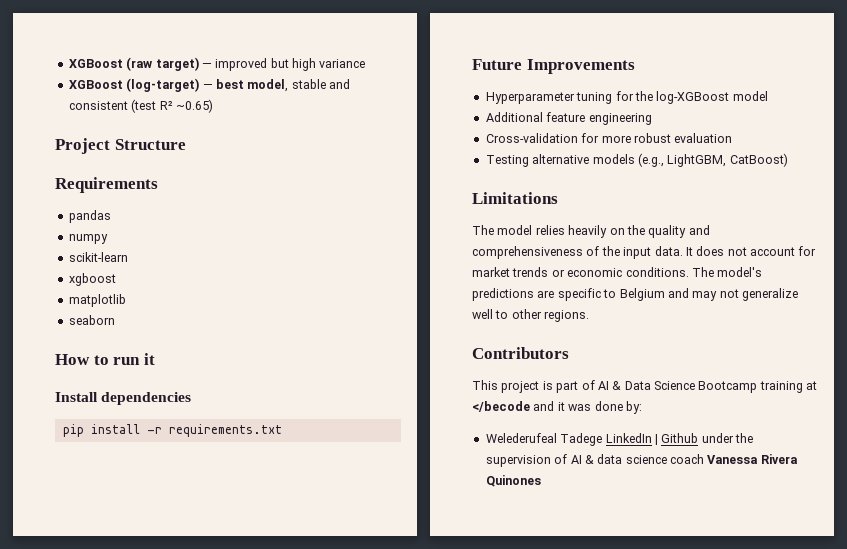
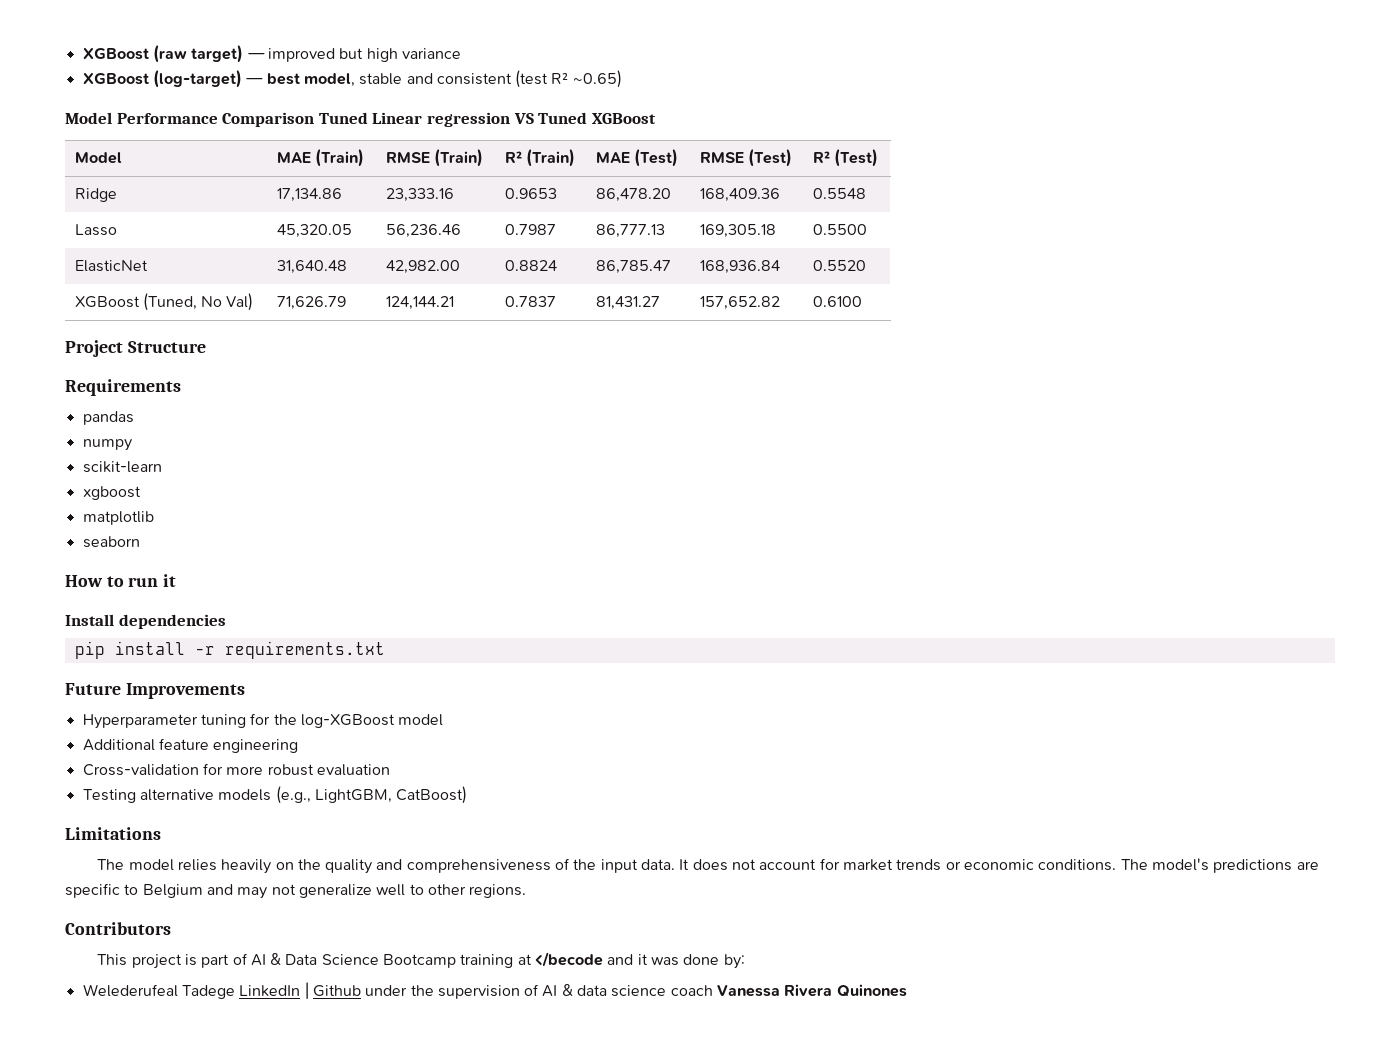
+ Model Performance Comparison Tuned Linear regression VS Tuned XGBoost
+ Model | MAE (Train) | RMSE (Train) | R² (Train) | MAE (Test) | RMSE (Test) | R² (Test)
+ Ridge | 17,134.86 | 23,333.16 | 0.9653 | 86,478.20 | 168,409.36 | 0.5548
+ Lasso | 45,320.05 | 56,236.46 | 0.7987 | 86,777.13 | 169,305.18 | 0.5500
+ ElasticNet | 31,640.48 | 42,982.00 | 0.8824 | 86,785.47 | 168,936.84 | 0.5520
+ XGBoost (Tuned, No Val) | 71,626.79 | 124,144.21 | 0.7837 | 81,431.27 | 157,652.82 | 0.6100

